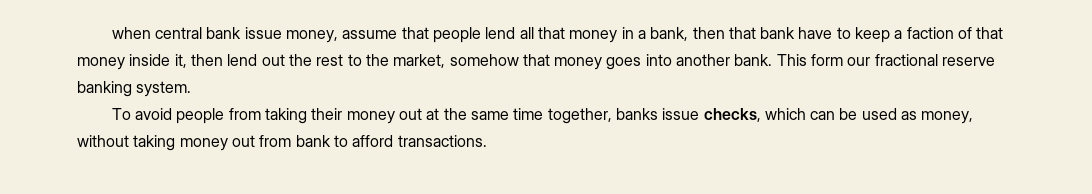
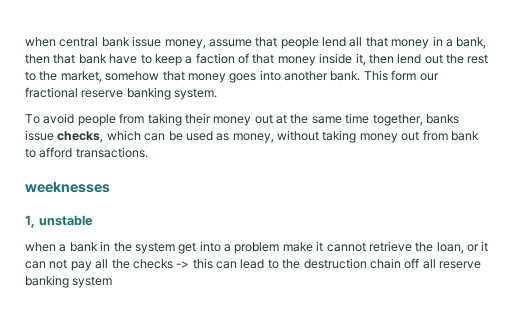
+ weeknesses
+ 1, unstable
+ when a bank in the system get into a problem make it cannot retrieve the loan, or it can not pay all the checks -> this can lead to the destruction chain off all reserve banking system

